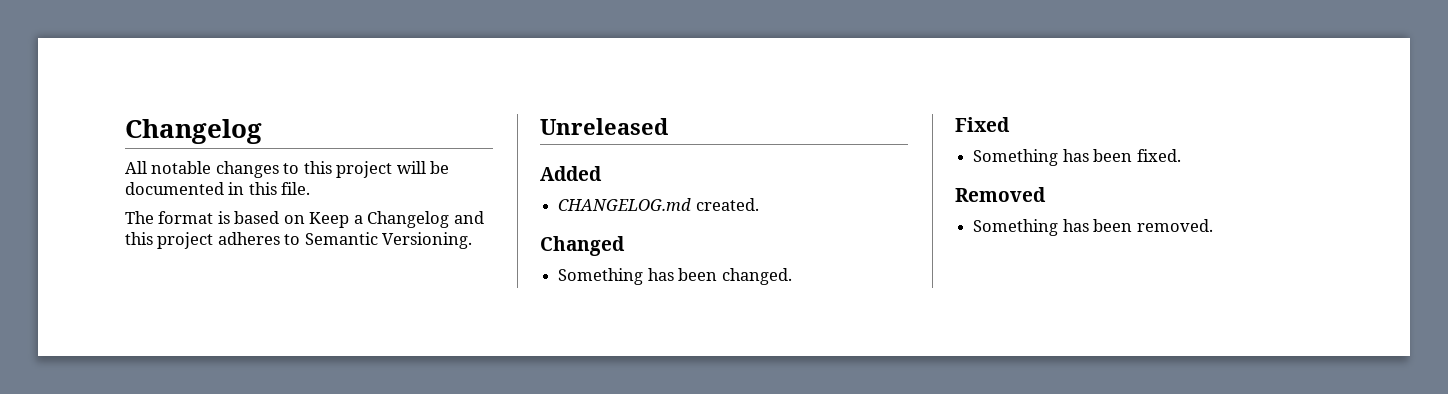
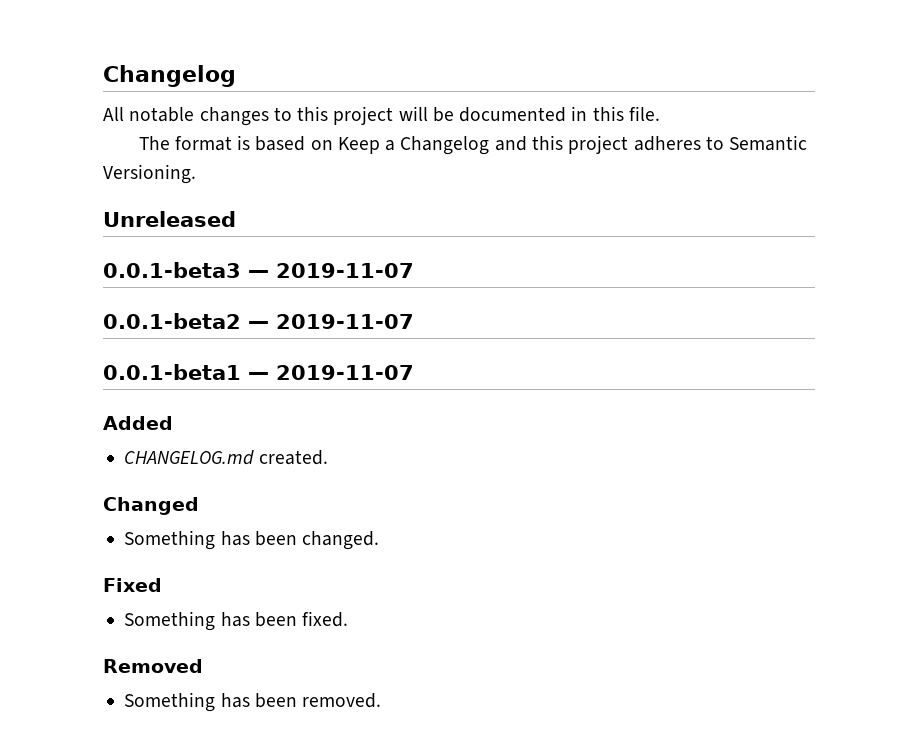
+ 0.0.1-beta3 — 2019-11-07
+ 0.0.1-beta2 — 2019-11-07
+ 0.0.1-beta1 — 2019-11-07

